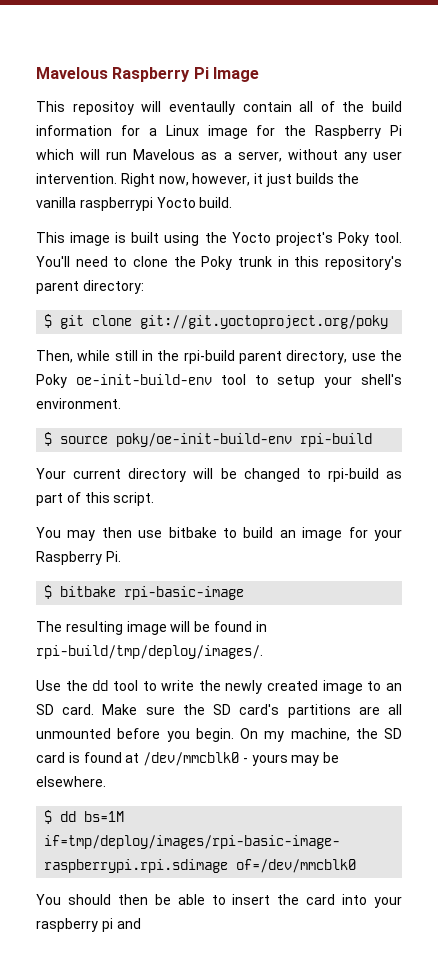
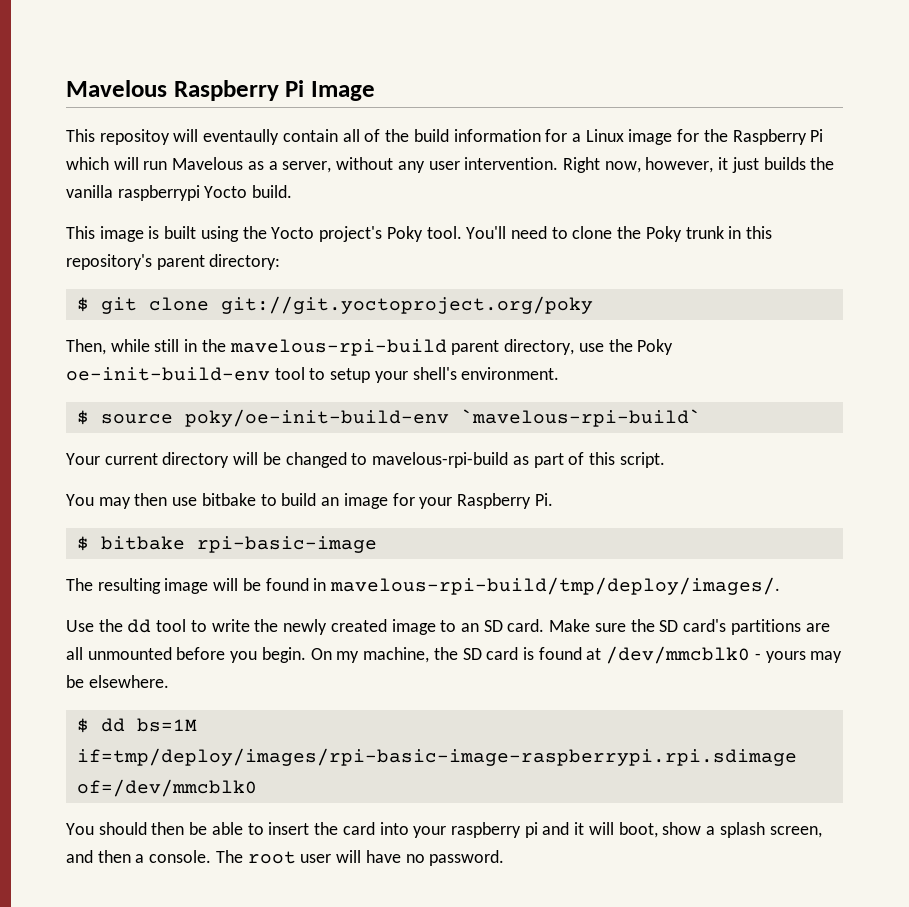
- Then, while still in the rpi-build parent directory, use the Poky oe-init-build-env tool to setup your shell's environment.
+ Then, while still in the mavelous-rpi-build parent directory, use the Poky oe-init-build-env tool to setup your shell's environment.
- $ source poky/oe-init-build-env rpi-build
+ $ source poky/oe-init-build-env `mavelous-rpi-build`
- Your current directory will be changed to rpi-build as part of this script.
+ Your current directory will be changed to mavelous-rpi-build as part of this script.
- The resulting image will be found in rpi-build/tmp/deploy/images/.
+ The resulting image will be found in mavelous-rpi-build/tmp/deploy/images/.
- You should then be able to insert the card into your raspberry pi and
+ You should then be able to insert the card into your raspberry pi and it will boot, show a splash screen, and then a console. The root user will have no password.

